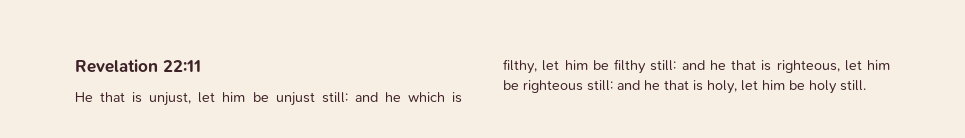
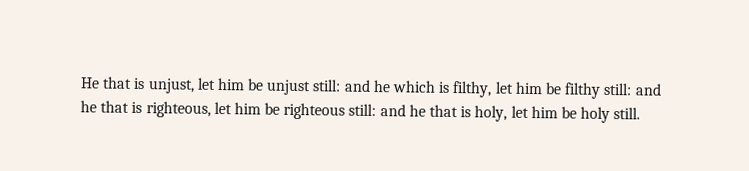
- Revelation 22:11

